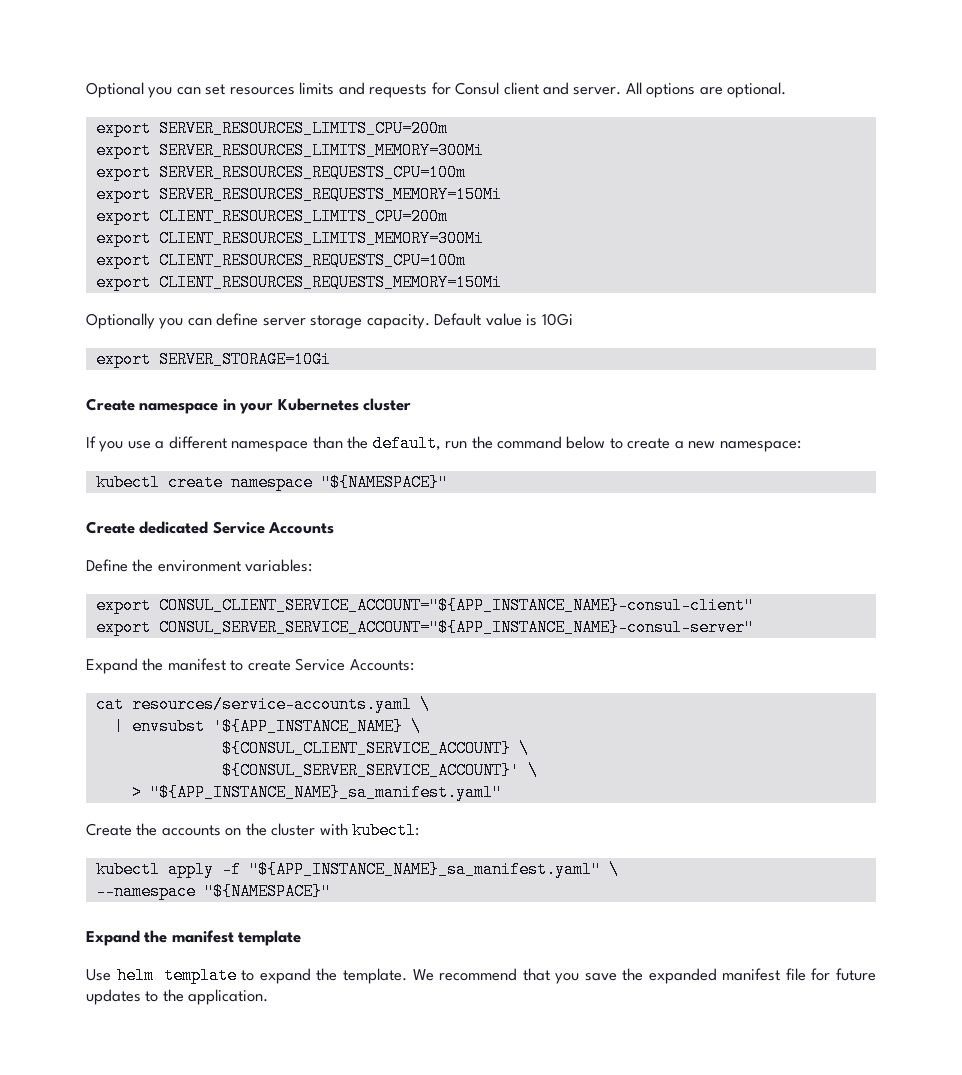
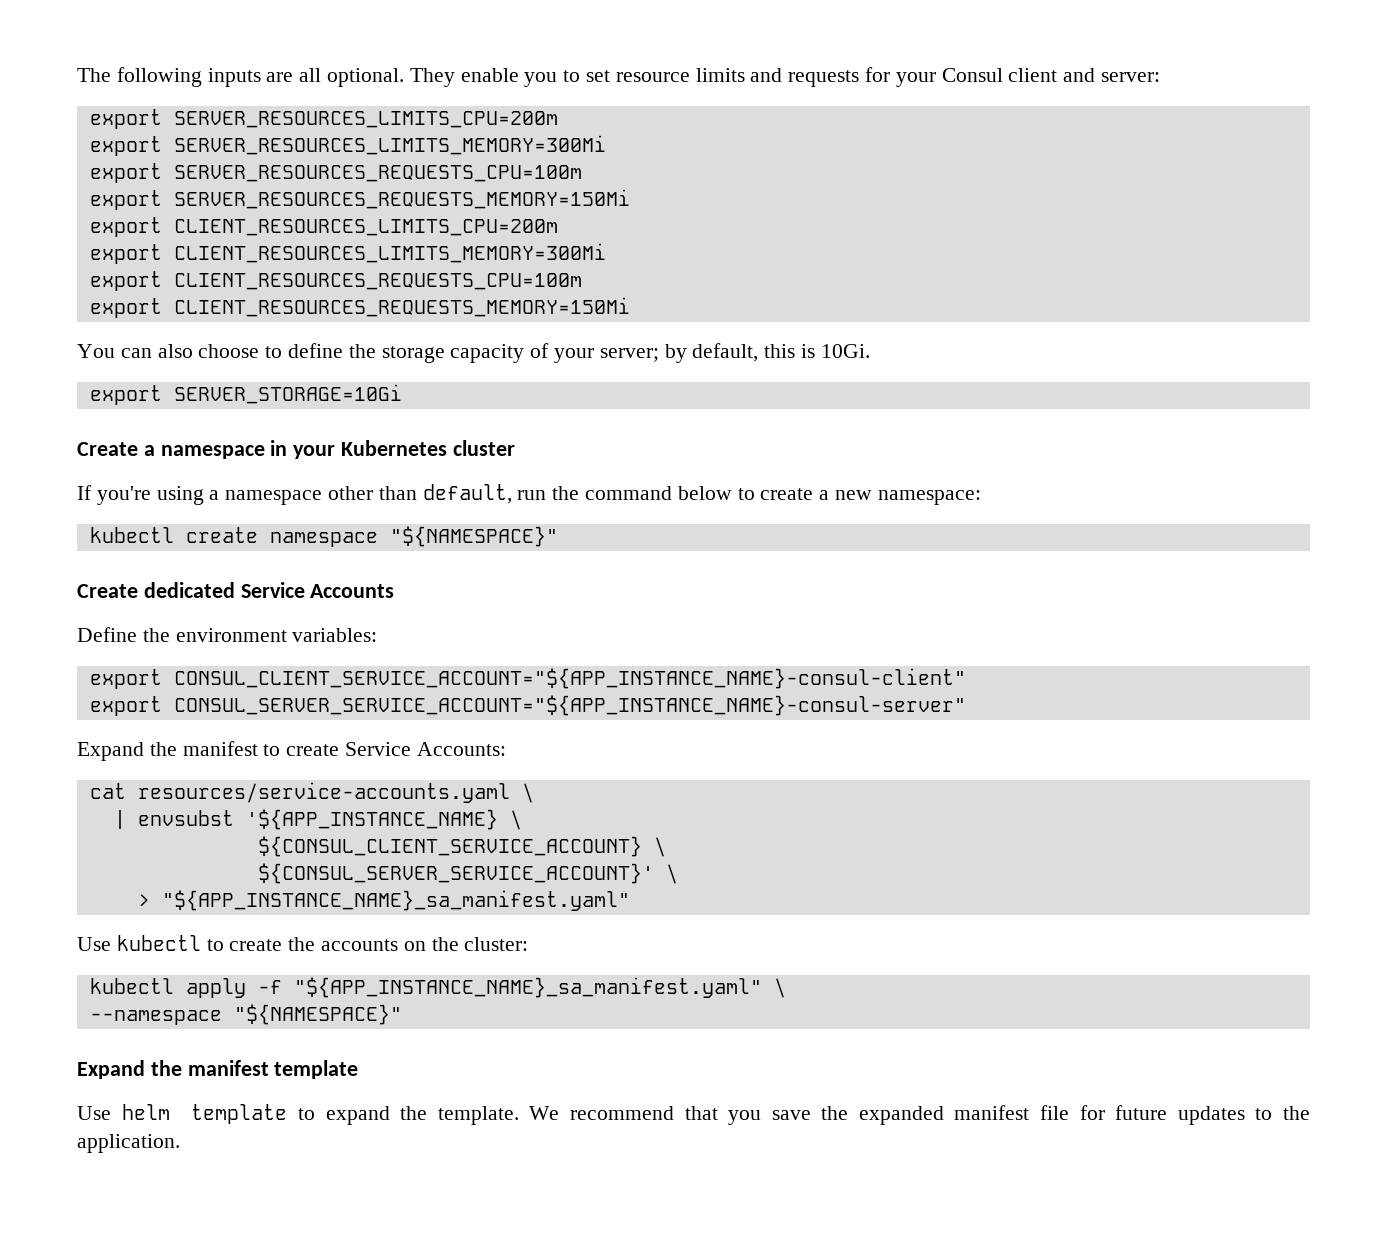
- Optional you can set resources limits and requests for Consul client and server. All options are optional.
+ The following inputs are all optional. They enable you to set resource limits and requests for your Consul client and server:
- Optionally you can define server storage capacity. Default value is 10Gi
+ You can also choose to define the storage capacity of your server; by default, this is 10Gi.
- Create namespace in your Kubernetes cluster
+ Create a namespace in your Kubernetes cluster
- If you use a different namespace than the default, run the command below to create a new namespace:
+ If you're using a namespace other than default, run the command below to create a new namespace:
- Create the accounts on the cluster with kubectl:
+ Use kubectl to create the accounts on the cluster:

